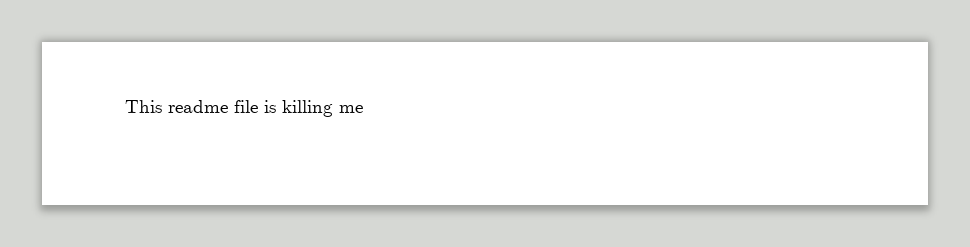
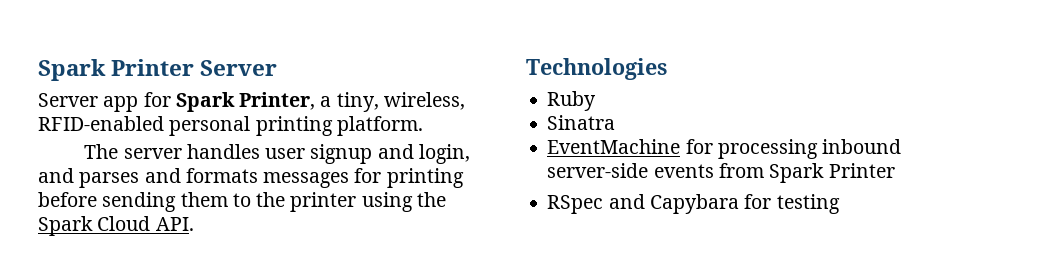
- This readme file is killing me
+ Spark Printer Server
+ Server app for Spark Printer, a tiny, wireless, RFID-enabled personal printing platform.
+ The server handles user signup and login, and parses and formats messages for printing before sending them to the printer using the Spark Cloud API.
+ Technologies
+ Ruby
+ Sinatra
+ EventMachine for processing inbound server-side events from Spark Printer
+ RSpec and Capybara for testing

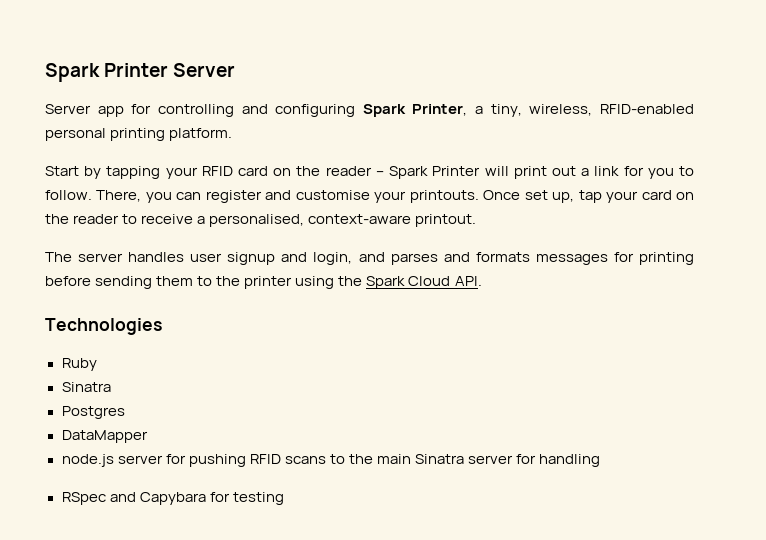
- Server app for Spark Printer, a tiny, wireless, RFID-enabled personal printing platform.
+ Server app for controlling and configuring Spark Printer, a tiny, wireless, RFID-enabled personal printing platform.
+ Start by tapping your RFID card on the reader – Spark Printer will print out a link for you to follow. There, you can register and customise your printouts. Once set up, tap your card on the reader to receive a personalised, context-aware printout.
- EventMachine for processing inbound server-side events from Spark Printer
+ Postgres
+ DataMapper
+ node.js server for pushing RFID scans to the main Sinatra server for handling

